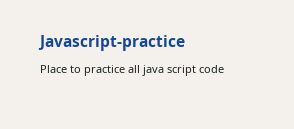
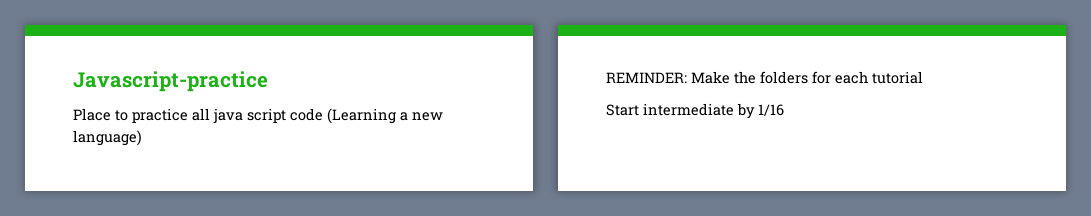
- Place to practice all java script code
+ Place to practice all java script code (Learning a new language)
+ REMINDER: Make the folders for each tutorial
+ Start intermediate by 1/16

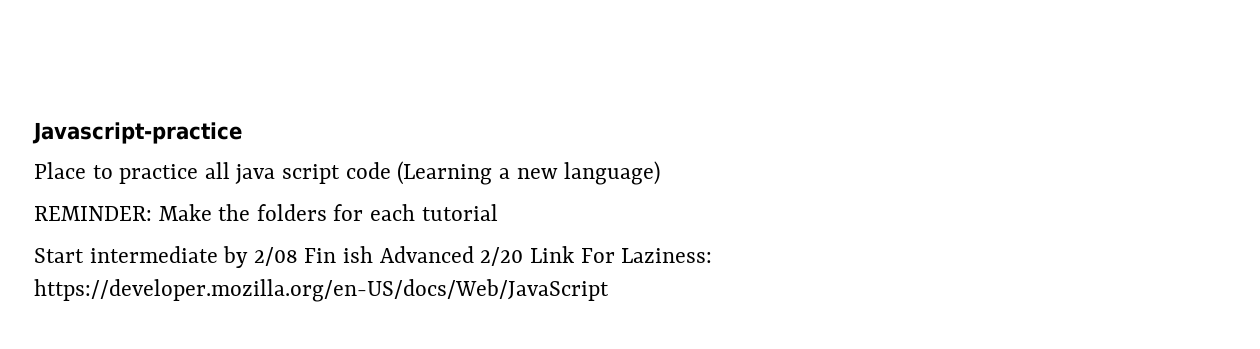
- Start intermediate by 1/16
+ Start intermediate by 2/08 Fin ish Advanced 2/20 Link For Laziness: https://developer.mozilla.org/en-US/docs/Web/JavaScript

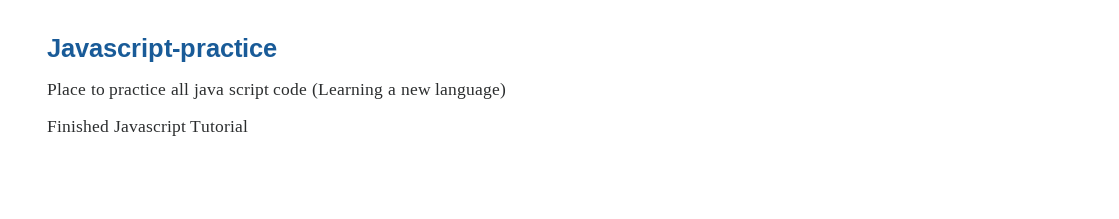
- REMINDER: Make the folders for each tutorial
- Start intermediate by 2/08 Fin ish Advanced 2/20 Link For Laziness: https://developer.mozilla.org/en-US/docs/Web/JavaScript
+ Finished Javascript Tutorial

